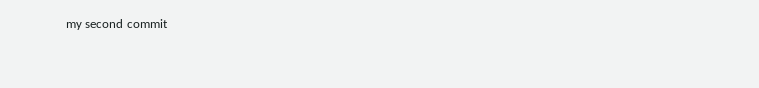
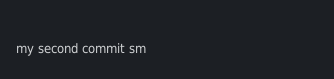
- my second commit
+ my second commit sm

